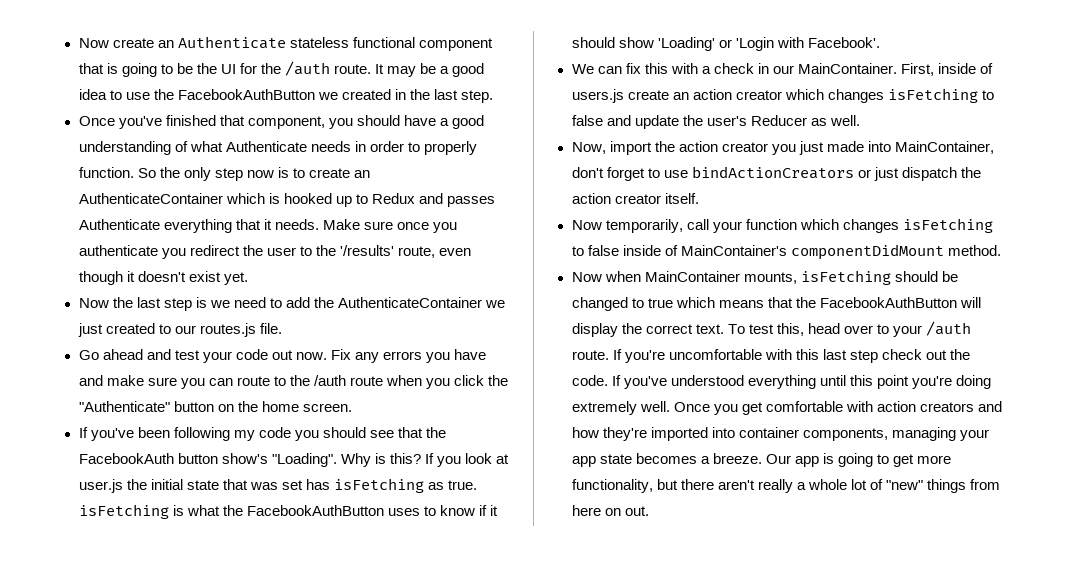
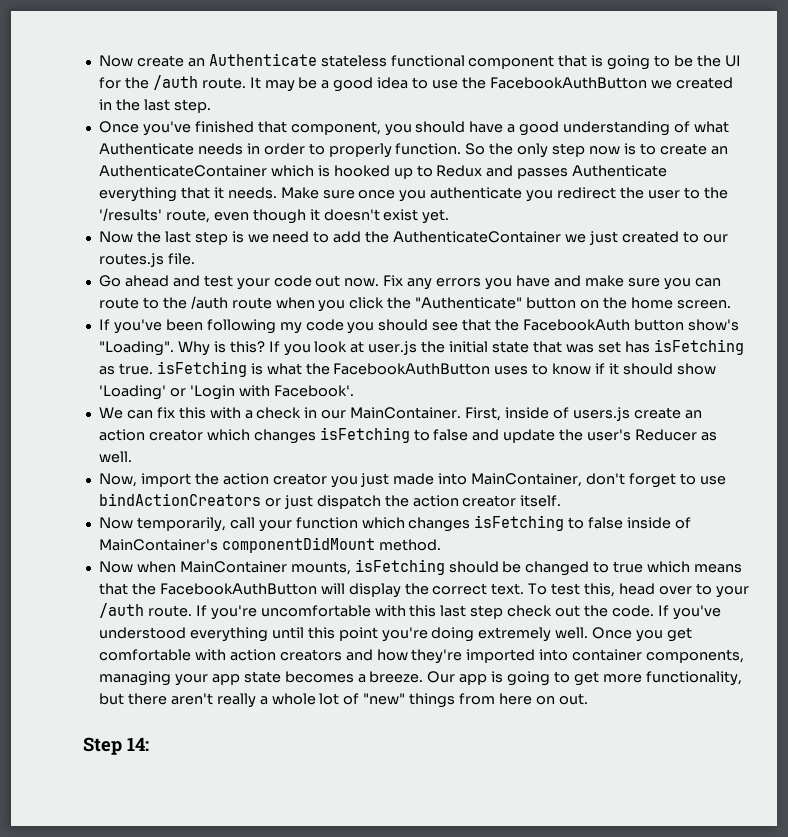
+ Step 14:

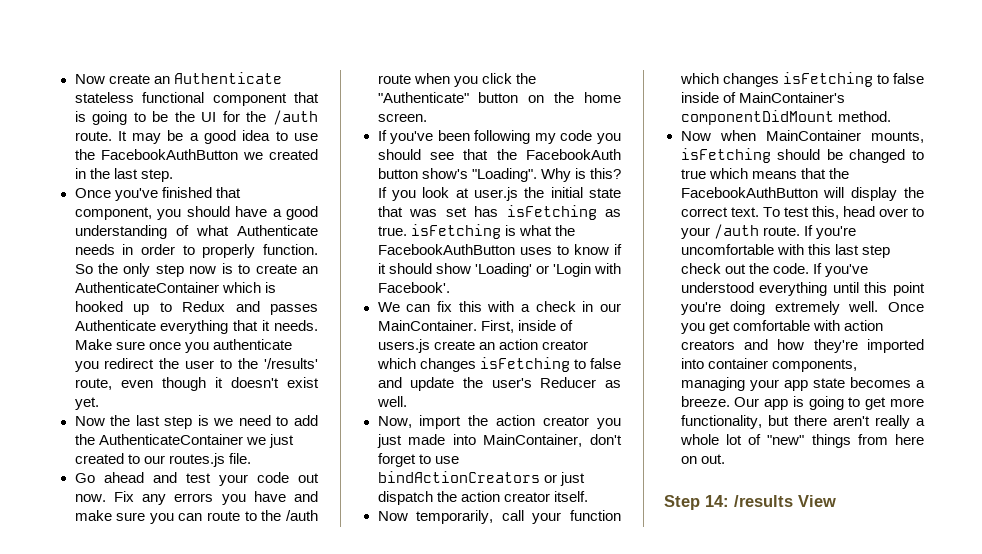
- Step 14:
+ Step 14: /results View

